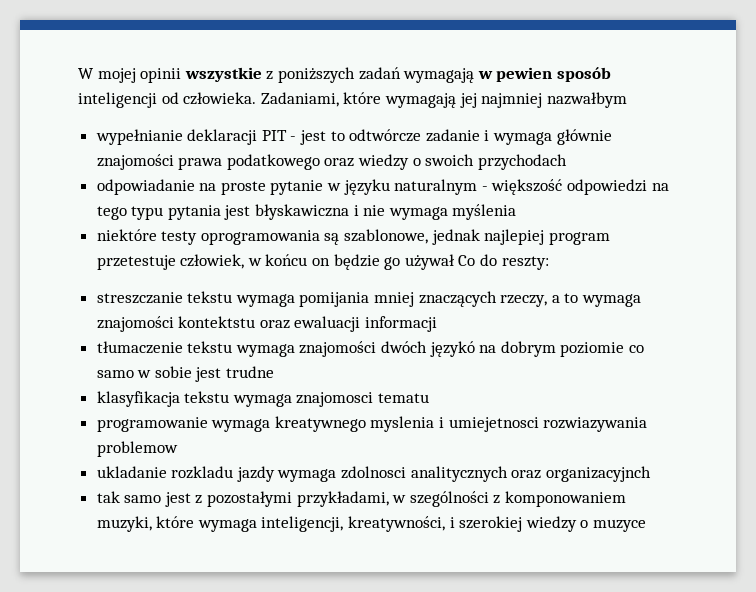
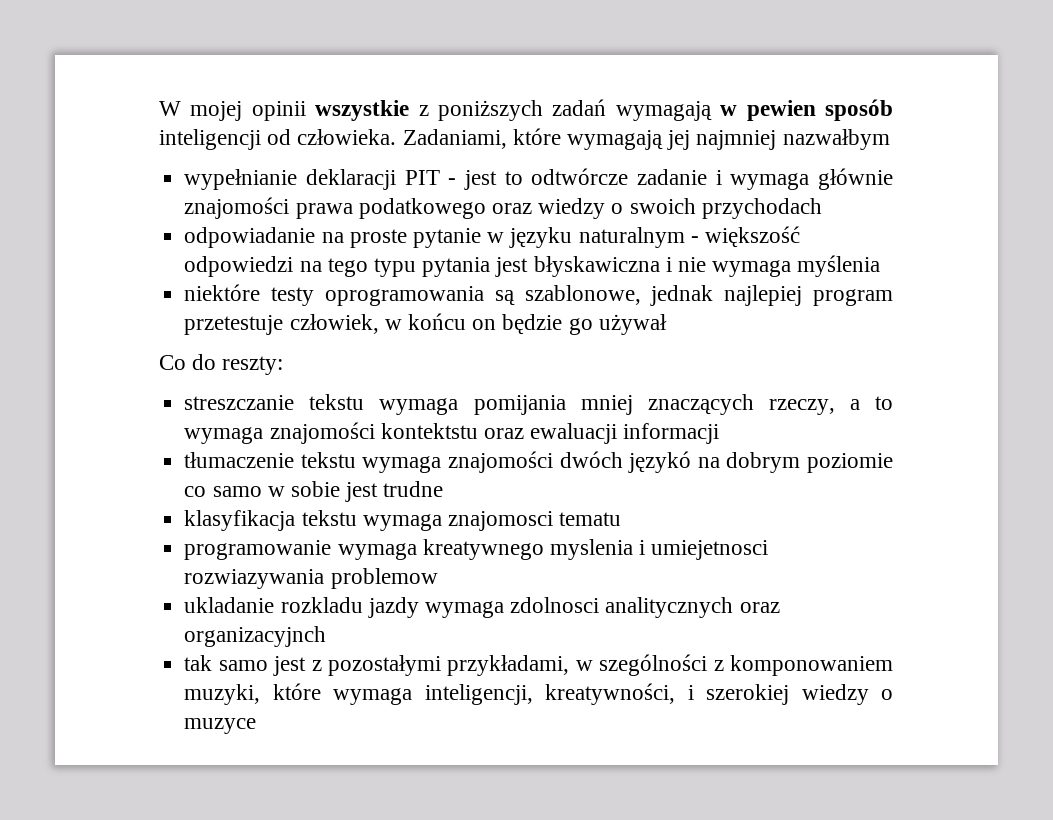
- niektóre testy oprogramowania są szablonowe, jednak najlepiej program przetestuje człowiek, w końcu on będzie go używał Co do reszty:
+ niektóre testy oprogramowania są szablonowe, jednak najlepiej program przetestuje człowiek, w końcu on będzie go używał
+ Co do reszty:

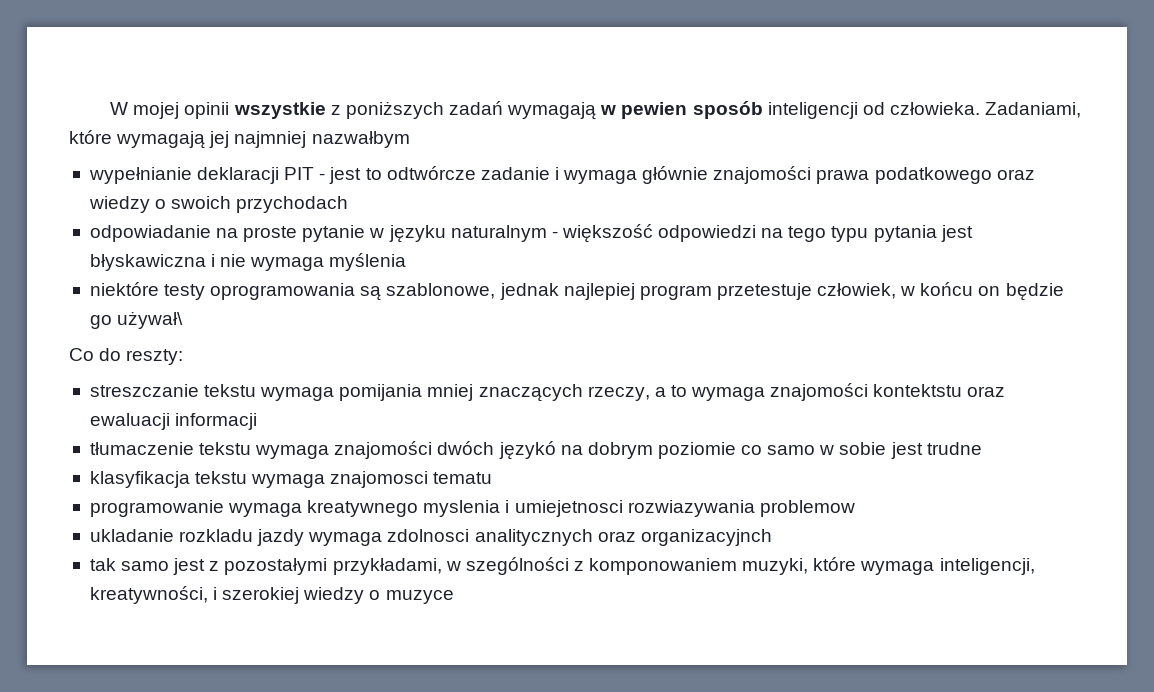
- niektóre testy oprogramowania są szablonowe, jednak najlepiej program przetestuje człowiek, w końcu on będzie go używał
+ niektóre testy oprogramowania są szablonowe, jednak najlepiej program przetestuje człowiek, w końcu on będzie go używał\

